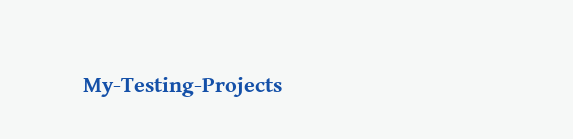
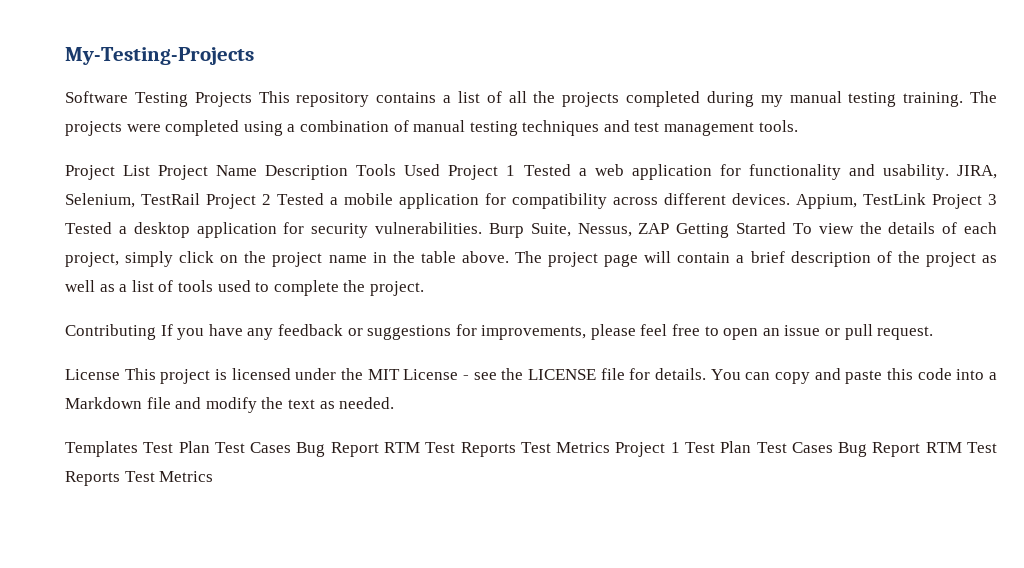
+ Software Testing Projects This repository contains a list of all the projects completed during my manual testing training. The projects were completed using a combination of manual testing techniques and test management tools.
+ Project List Project Name Description Tools Used Project 1 Tested a web application for functionality and usability. JIRA, Selenium, TestRail Project 2 Tested a mobile application for compatibility across different devices. Appium, TestLink Project 3 Tested a desktop application for security vulnerabilities. Burp Suite, Nessus, ZAP Getting Started To view the details of each project, simply click on the project name in the table above. The project page will contain a brief description of the project as well as a list of tools used to complete the project.
+ Contributing If you have any feedback or suggestions for improvements, please feel free to open an issue or pull request.
+ License This project is licensed under the MIT License - see the LICENSE file for details. You can copy and paste this code into a Markdown file and modify the text as needed.
+ Templates Test Plan Test Cases Bug Report RTM Test Reports Test Metrics Project 1 Test Plan Test Cases Bug Report RTM Test Reports Test Metrics

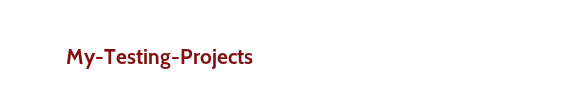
- Software Testing Projects This repository contains a list of all the projects completed during my manual testing training. The projects were completed using a combination of manual testing techniques and test management tools.
- Project List Project Name Description Tools Used Project 1 Tested a web application for functionality and usability. JIRA, Selenium, TestRail Project 2 Tested a mobile application for compatibility across different devices. Appium, TestLink Project 3 Tested a desktop application for security vulnerabilities. Burp Suite, Nessus, ZAP Getting Started To view the details of each project, simply click on the project name in the table above. The project page will contain a brief description of the project as well as a list of tools used to complete the project.
- Contributing If you have any feedback or suggestions for improvements, please feel free to open an issue or pull request.
- License This project is licensed under the MIT License - see the LICENSE file for details. You can copy and paste this code into a Markdown file and modify the text as needed.
- Templates Test Plan Test Cases Bug Report RTM Test Reports Test Metrics Project 1 Test Plan Test Cases Bug Report RTM Test Reports Test Metrics

